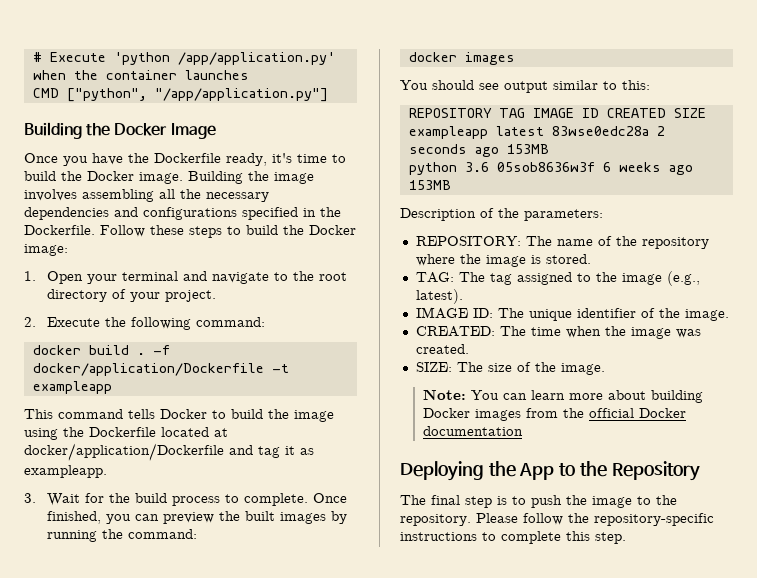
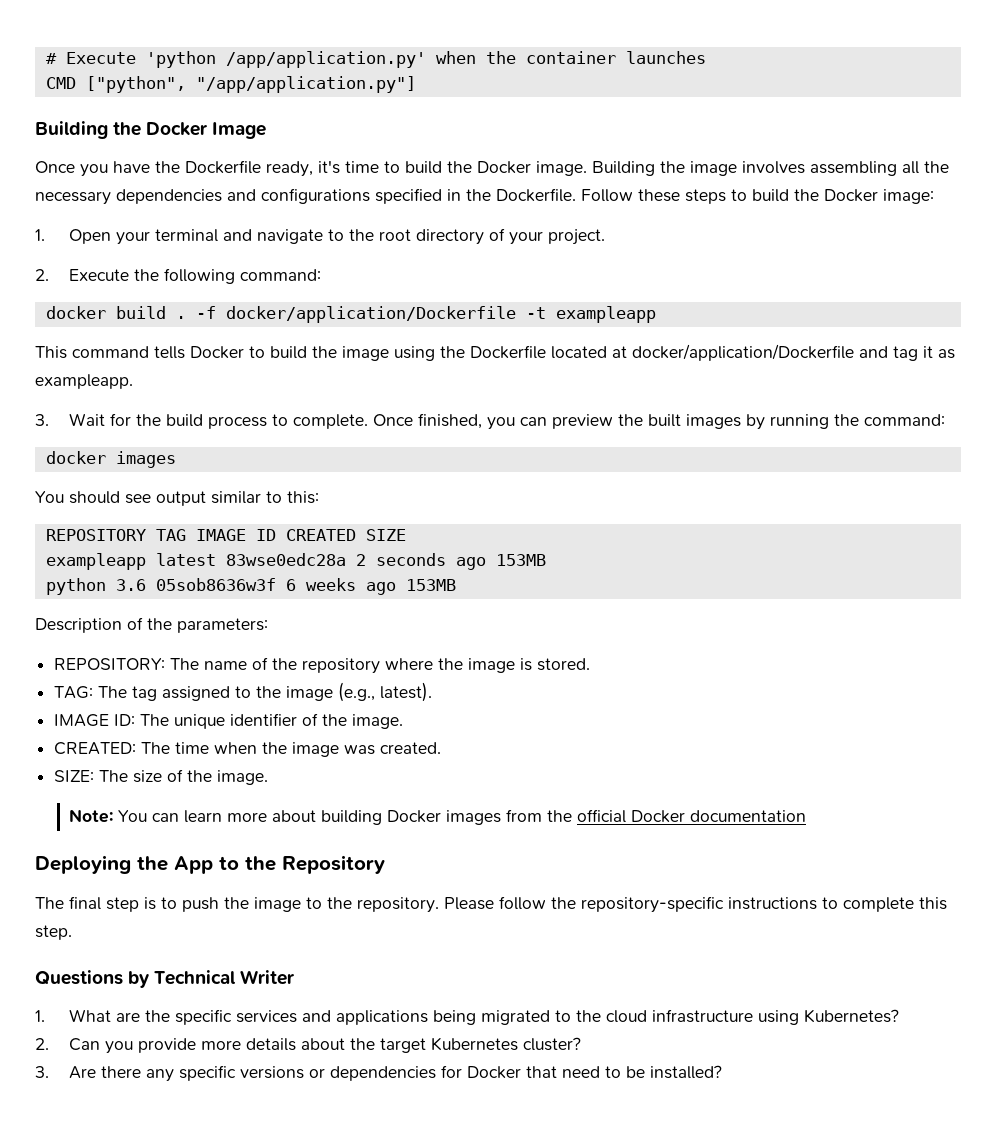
+ Questions by Technical Writer
+ 1. What are the specific services and applications being migrated to the cloud infrastructure using Kubernetes?
+ 2. Can you provide more details about the target Kubernetes cluster?
+ 3. Are there any specific versions or dependencies for Docker that need to be installed?

